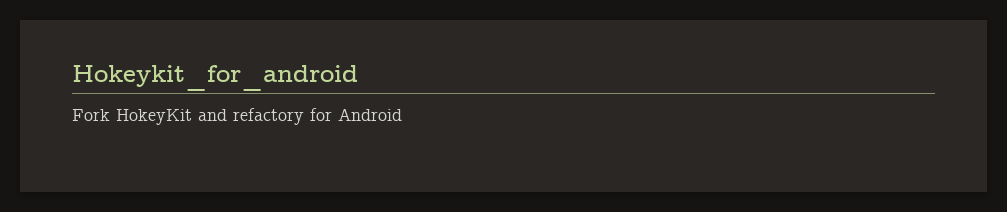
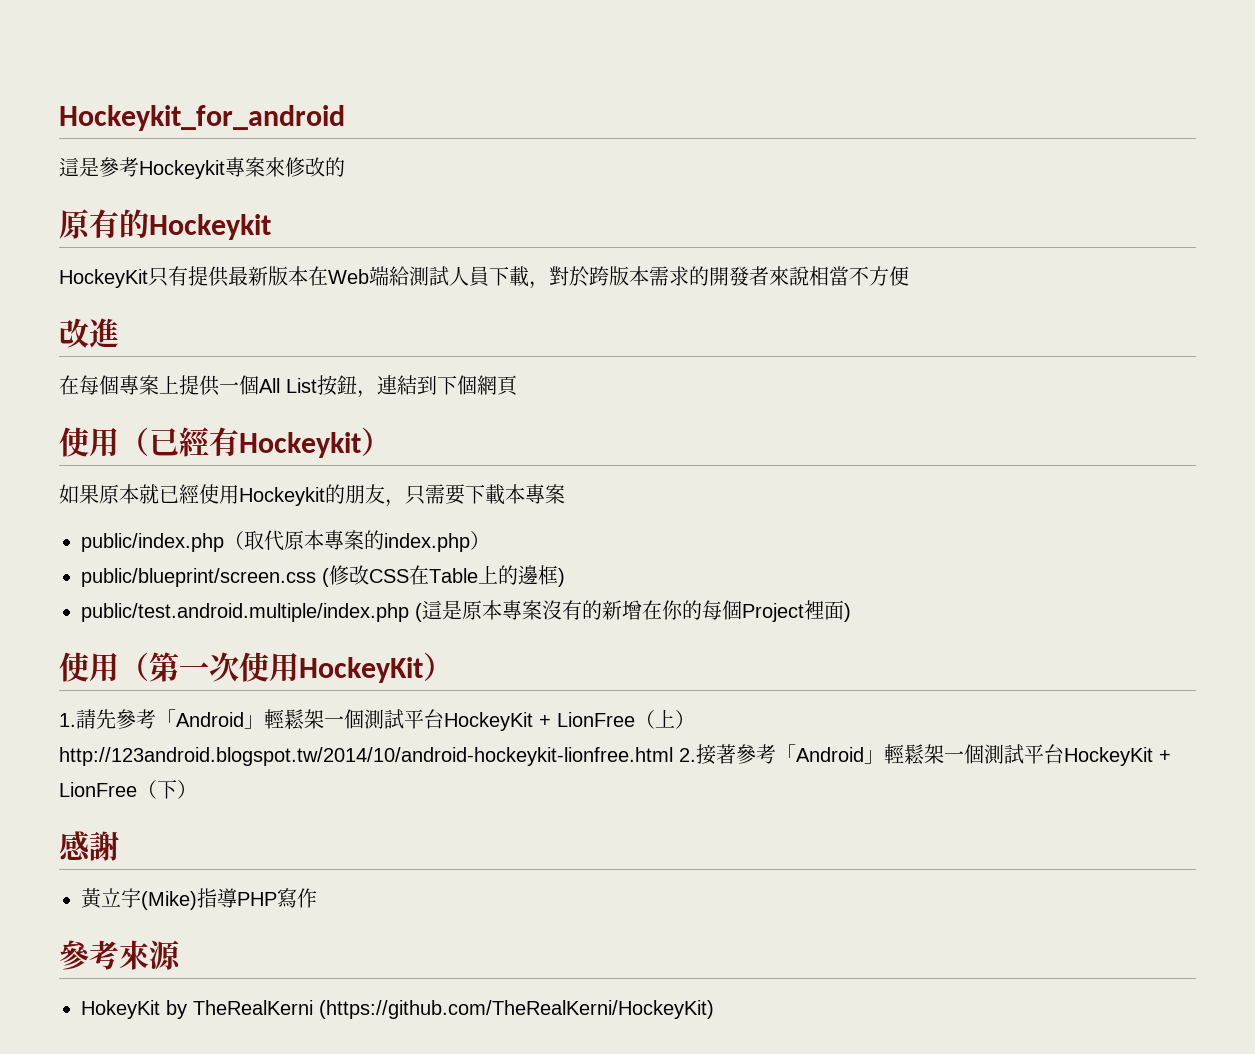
- Hokeykit_for_android
- Fork HokeyKit and refactory for Android
+ Hockeykit_for_android
+ 這是參考Hockeykit專案來修改的
+ 原有的Hockeykit
+ HockeyKit只有提供最新版本在Web端給測試人員下載，對於跨版本需求的開發者來說相當不方便
+ 改進
+ 在每個專案上提供一個All List按鈕，連結到下個網頁
+ 使用（已經有Hockeykit）
+ 如果原本就已經使用Hockeykit的朋友，只需要下載本專案
+ public/index.php（取代原本專案的index.php）
+ public/blueprint/screen.css (修改CSS在Table上的邊框)
+ public/test.android.multiple/index.php (這是原本專案沒有的新增在你的每個Project裡面)
+ 使用（第一次使用HockeyKit）
+ 1.請先參考「Android」輕鬆架一個測試平台HockeyKit + LionFree（上）http://123android.blogspot.tw/2014/10/android-hockeykit-lionfree.html 2.接著參考「Android」輕鬆架一個測試平台HockeyKit + LionFree（下）
+ 感謝
+ 黃立宇(Mike)指導PHP寫作
+ 參考來源
+ HokeyKit by TheRealKerni (https://github.com/TheRealKerni/HockeyKit)

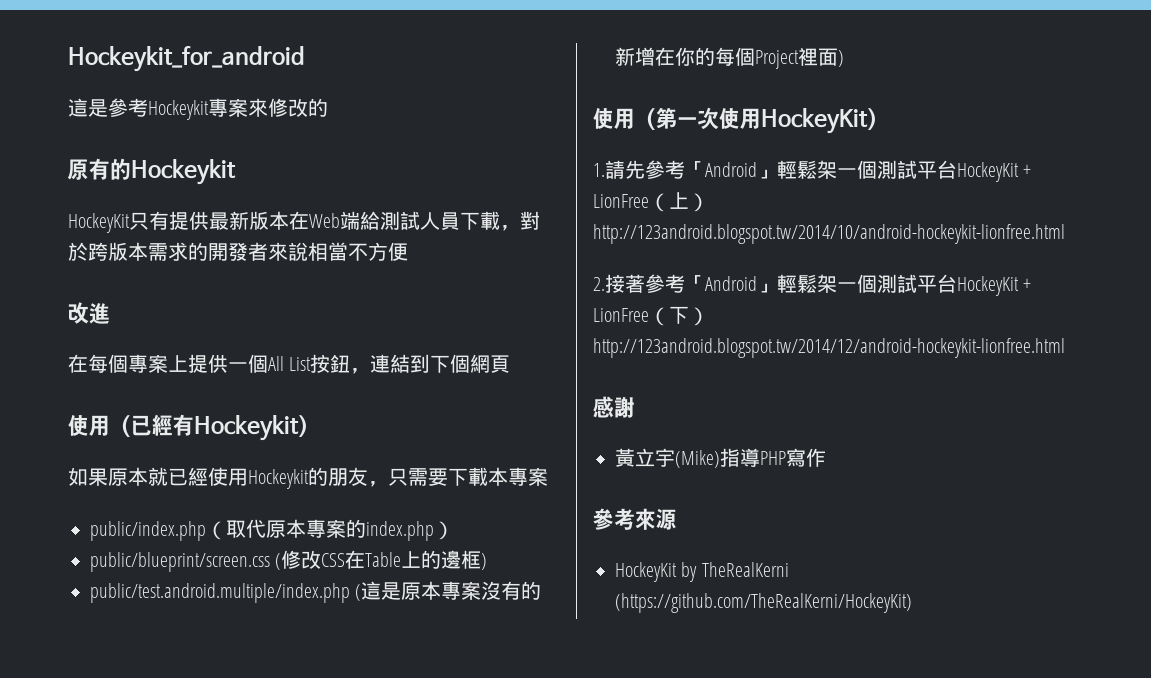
- 1.請先參考「Android」輕鬆架一個測試平台HockeyKit + LionFree（上）http://123android.blogspot.tw/2014/10/android-hockeykit-lionfree.html 2.接著參考「Android」輕鬆架一個測試平台HockeyKit + LionFree（下）
+ 1.請先參考「Android」輕鬆架一個測試平台HockeyKit + LionFree（上）http://123android.blogspot.tw/2014/10/android-hockeykit-lionfree.html
+ 2.接著參考「Android」輕鬆架一個測試平台HockeyKit + LionFree（下）http://123android.blogspot.tw/2014/12/android-hockeykit-lionfree.html
- HokeyKit by TheRealKerni (https://github.com/TheRealKerni/HockeyKit)
+ HockeyKit by TheRealKerni (https://github.com/TheRealKerni/HockeyKit)

